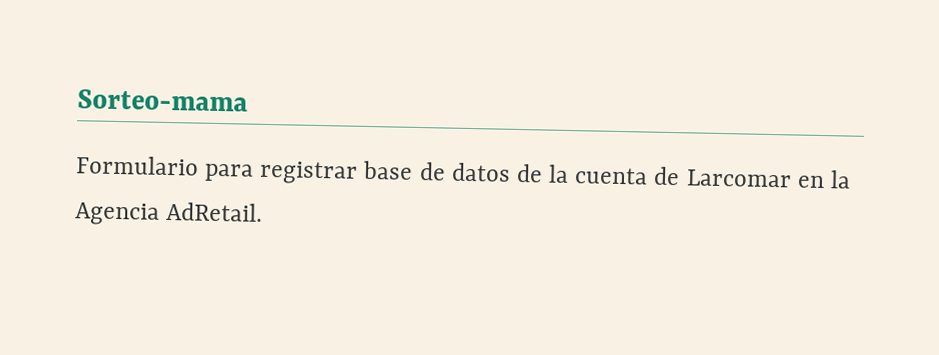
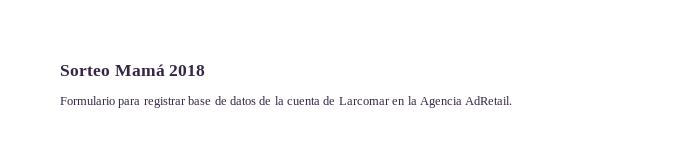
- Sorteo-mama
+ Sorteo Mamá 2018

